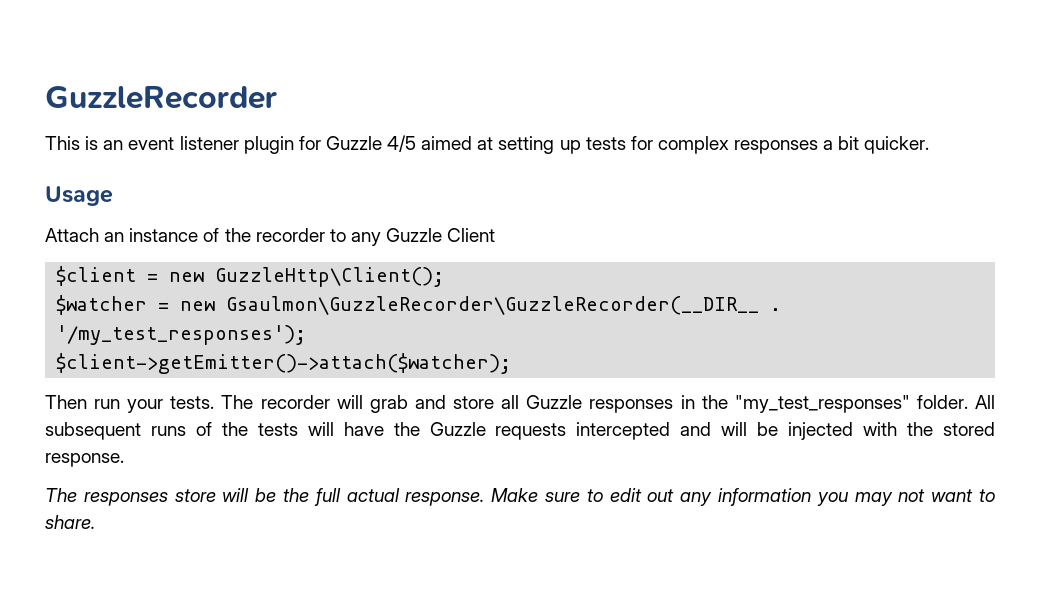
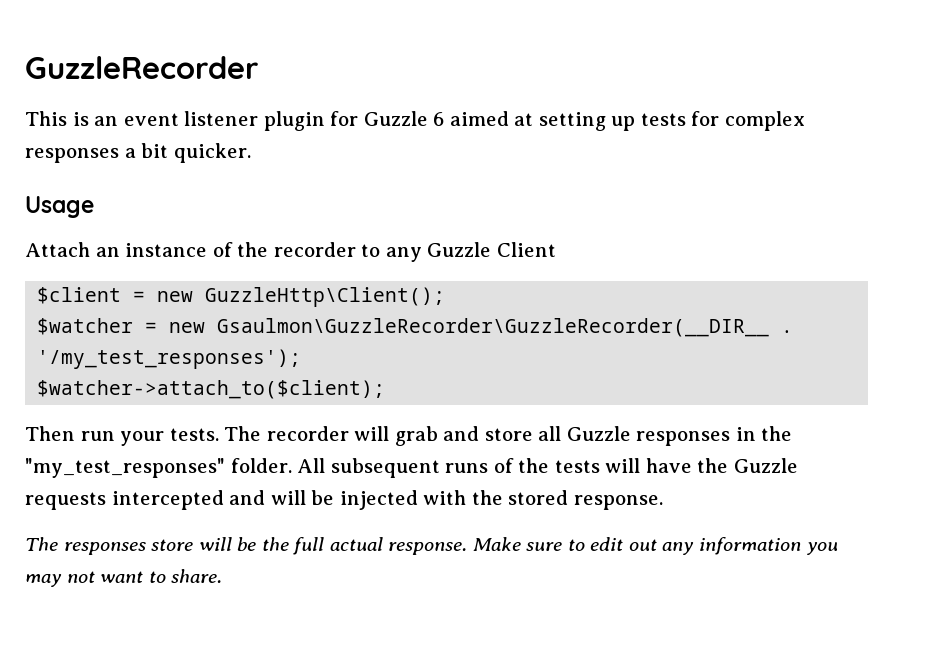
- This is an event listener plugin for Guzzle 4/5 aimed at setting up tests for complex responses a bit quicker.
+ This is an event listener plugin for Guzzle 6 aimed at setting up tests for complex responses a bit quicker.
- $client->getEmitter()->attach($watcher);
+ $watcher->attach_to($client);

